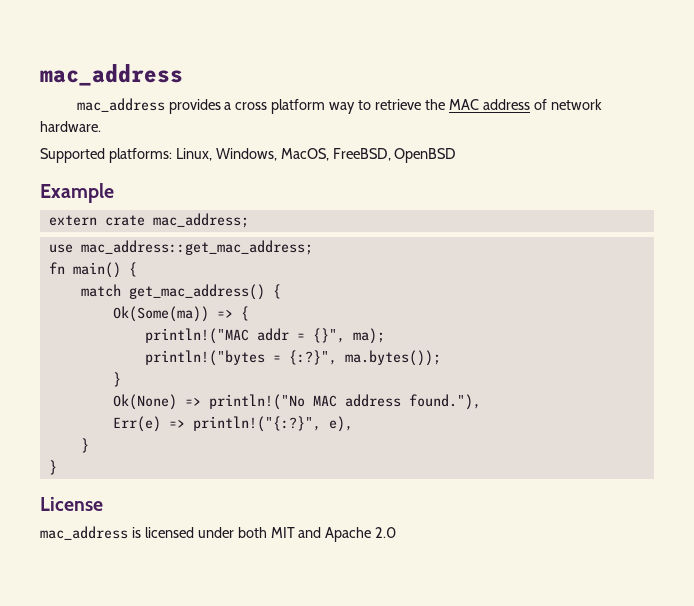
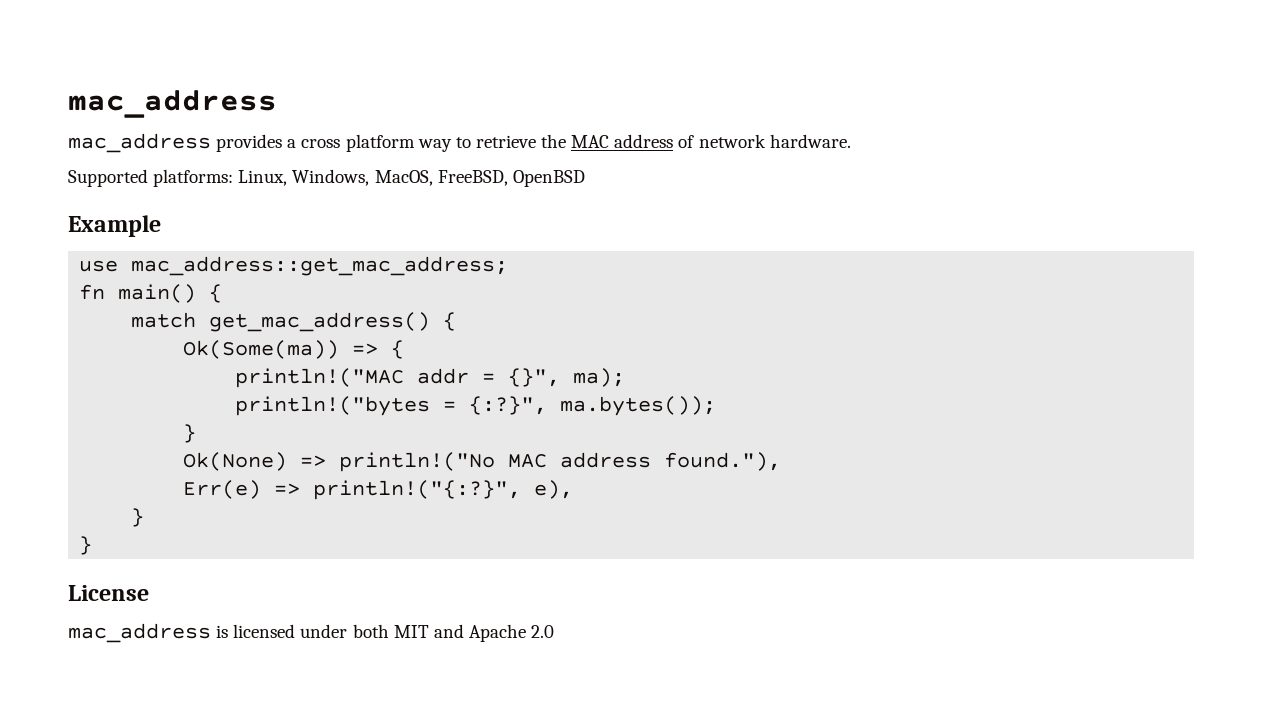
- extern crate mac_address;

